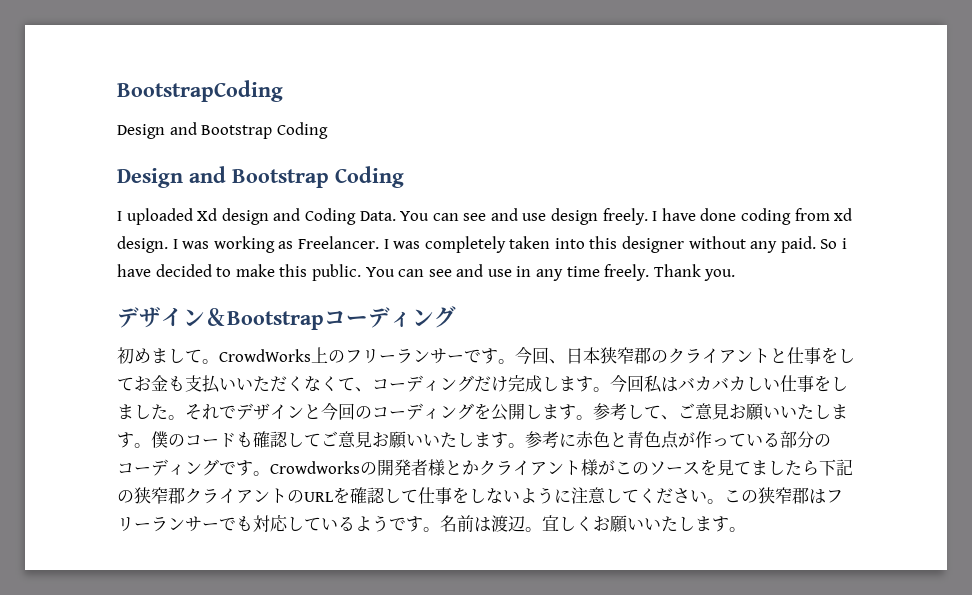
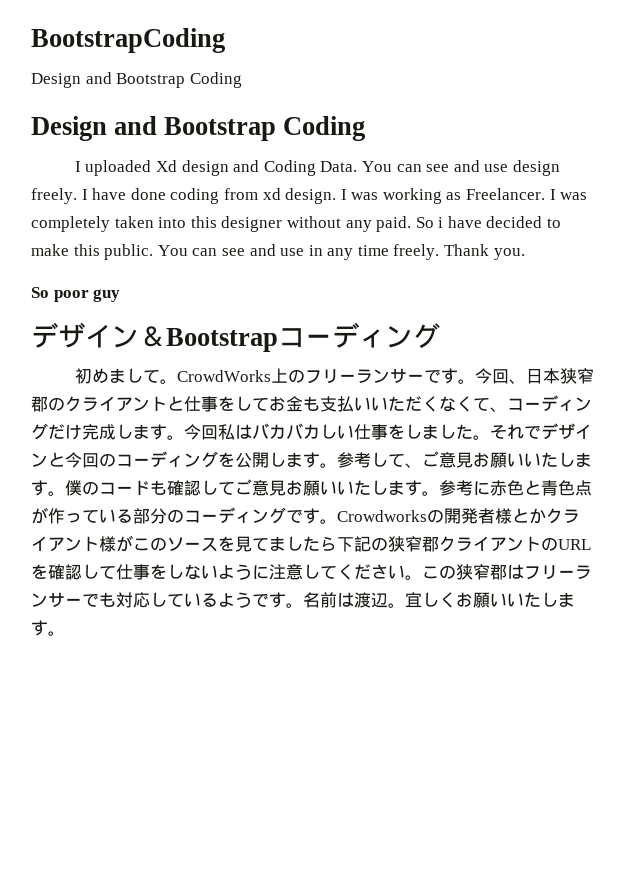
+ So poor guy

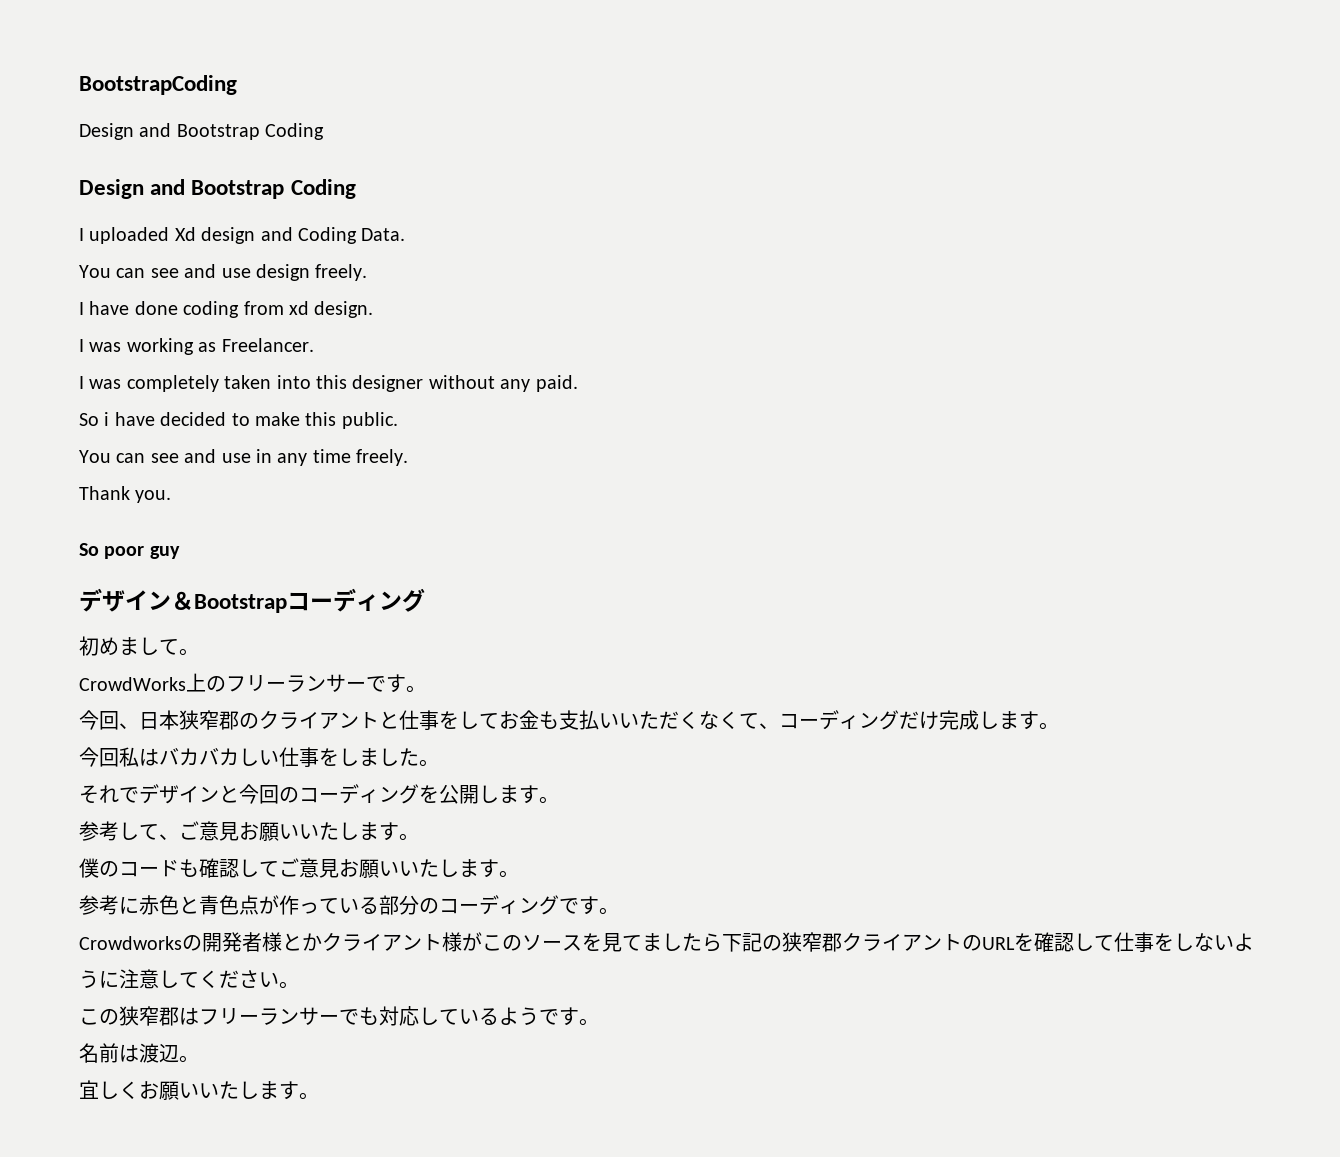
- I uploaded Xd design and Coding Data. You can see and use design freely. I have done coding from xd design. I was working as Freelancer. I was completely taken into this designer without any paid. So i have decided to make this public. You can see and use in any time freely. Thank you.
+ I uploaded Xd design and Coding Data.
+ You can see and use design freely.
+ I have done coding from xd design.
+ I was working as Freelancer.
+ I was completely taken into this designer without any paid.
+ So i have decided to make this public.
+ You can see and use in any time freely.
+ Thank you.
- 初めまして。CrowdWorks上のフリーランサーです。今回、日本狭窄郡のクライアントと仕事をしてお金も支払いいただくなくて、コーディングだけ完成します。今回私はバカバカしい仕事をしました。それでデザインと今回のコーディングを公開します。参考して、ご意見お願いいたします。僕のコードも確認してご意見お願いいたします。参考に赤色と青色点が作っている部分のコーディングです。Crowdworksの開発者様とかクライアント様がこのソースを見てましたら下記の狭窄郡クライアントのURLを確認して仕事をしないように注意してください。この狭窄郡はフリーランサーでも対応しているようです。名前は渡辺。宜しくお願いいたします。
+ 初めまして。
+ CrowdWorks上のフリーランサーです。
+ 今回、日本狭窄郡のクライアントと仕事をしてお金も支払いいただくなくて、コーディングだけ完成します。
+ 今回私はバカバカしい仕事をしました。
+ それでデザインと今回のコーディングを公開します。
+ 参考して、ご意見お願いいたします。
+ 僕のコードも確認してご意見お願いいたします。
+ 参考に赤色と青色点が作っている部分のコーディングです。
+ Crowdworksの開発者様とかクライアント様がこのソースを見てましたら下記の狭窄郡クライアントのURLを確認して仕事をしないように注意してください。
+ この狭窄郡はフリーランサーでも対応しているようです。
+ 名前は渡辺。
+ 宜しくお願いいたします。

